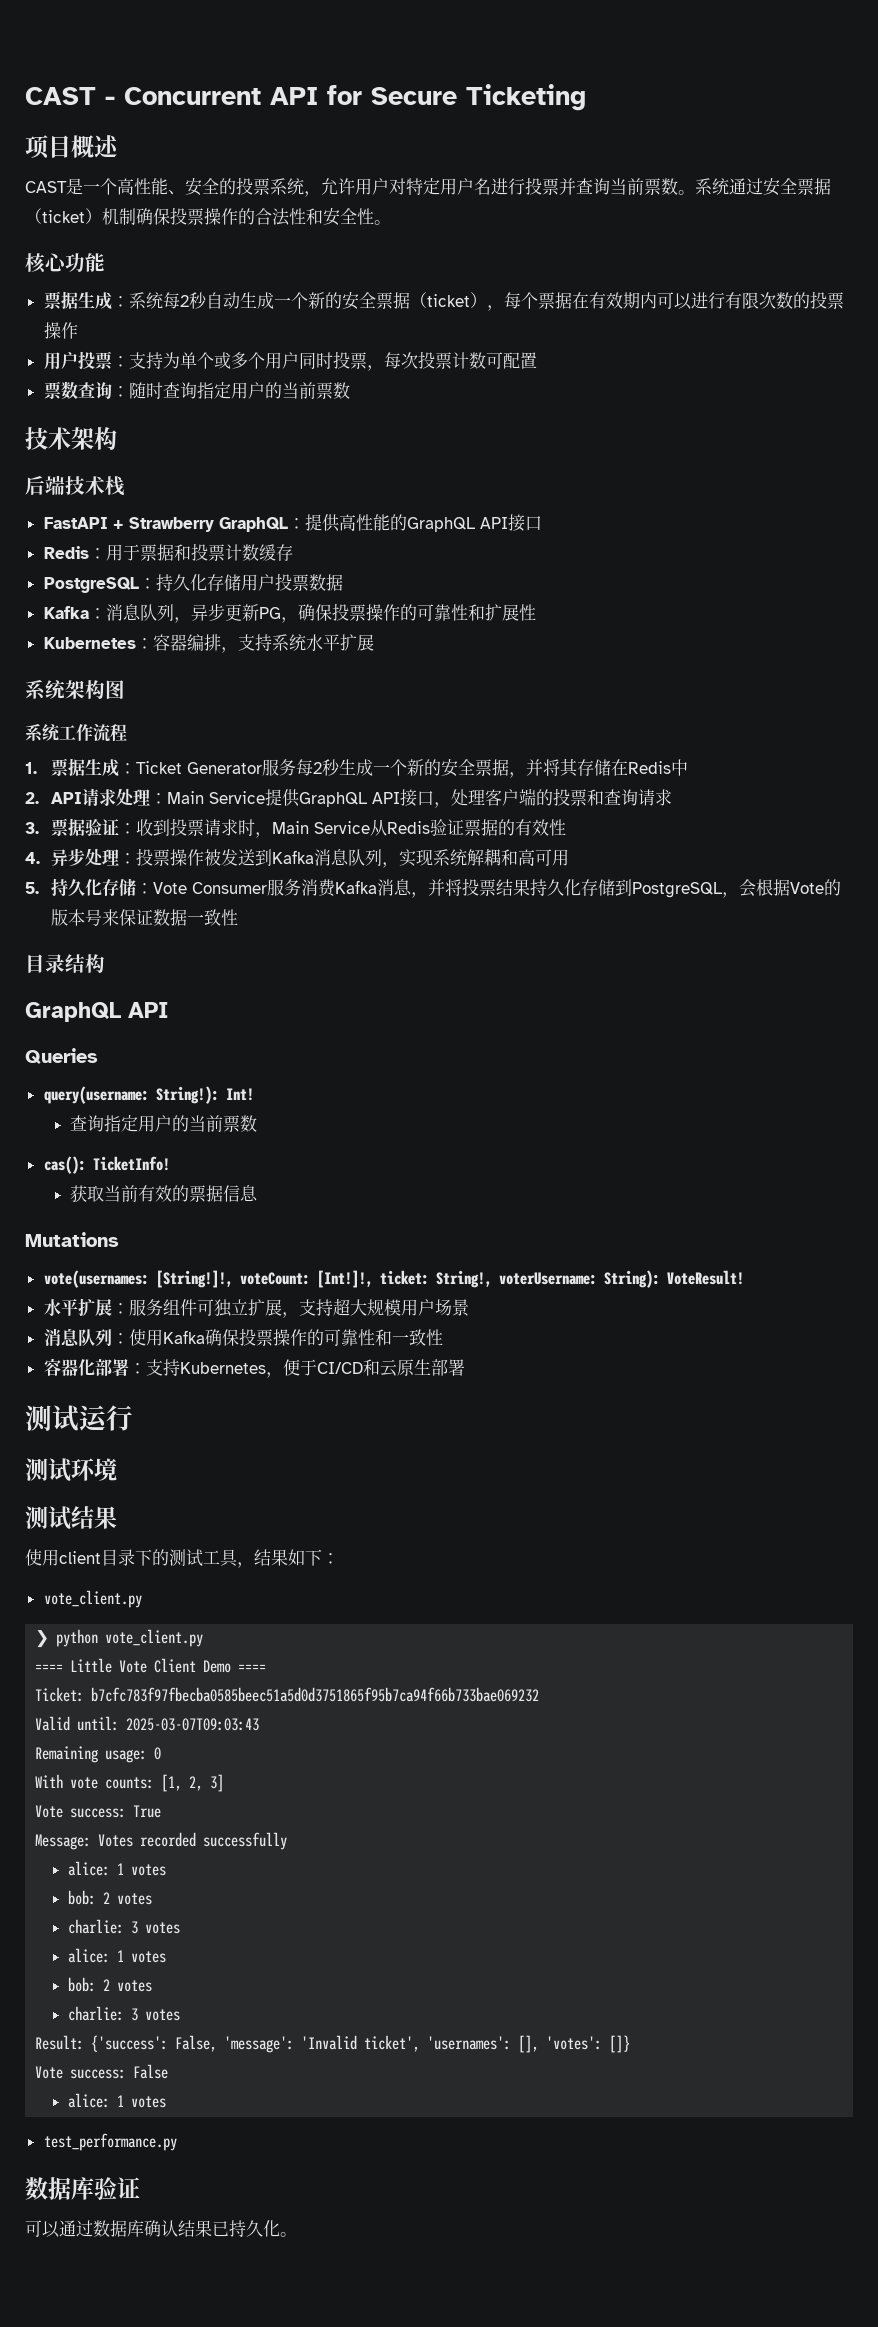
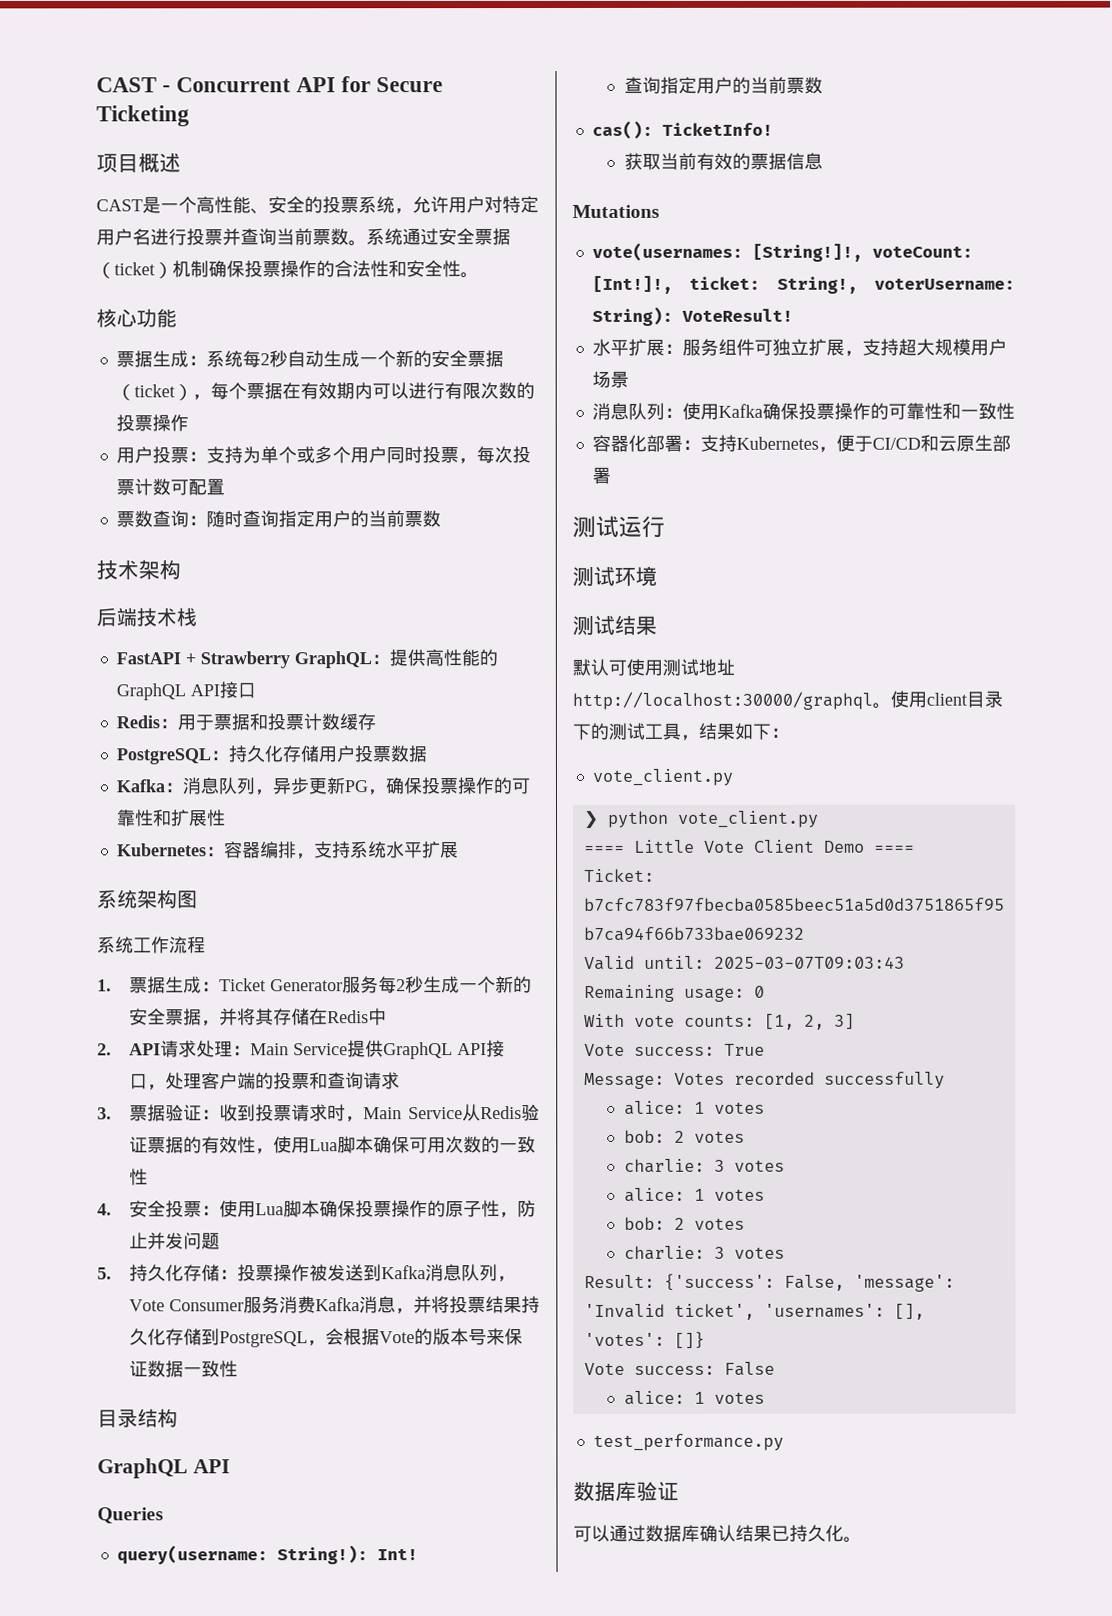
- 3.票据验证：收到投票请求时，Main Service从Redis验证票据的有效性
- 4.异步处理：投票操作被发送到Kafka消息队列，实现系统解耦和高可用
- 5.持久化存储：Vote Consumer服务消费Kafka消息，并将投票结果持久化存储到PostgreSQL，会根据Vote的版本号来保证数据一致性
+ 3.票据验证：收到投票请求时，Main Service从Redis验证票据的有效性，使用Lua脚本确保可用次数的一致性
+ 4.安全投票：使用Lua脚本确保投票操作的原子性，防止并发问题
+ 5.持久化存储：投票操作被发送到Kafka消息队列，Vote Consumer服务消费Kafka消息，并将投票结果持久化存储到PostgreSQL，会根据Vote的版本号来保证数据一致性
+ 默认可使用测试地址http://localhost:30000/graphql。

